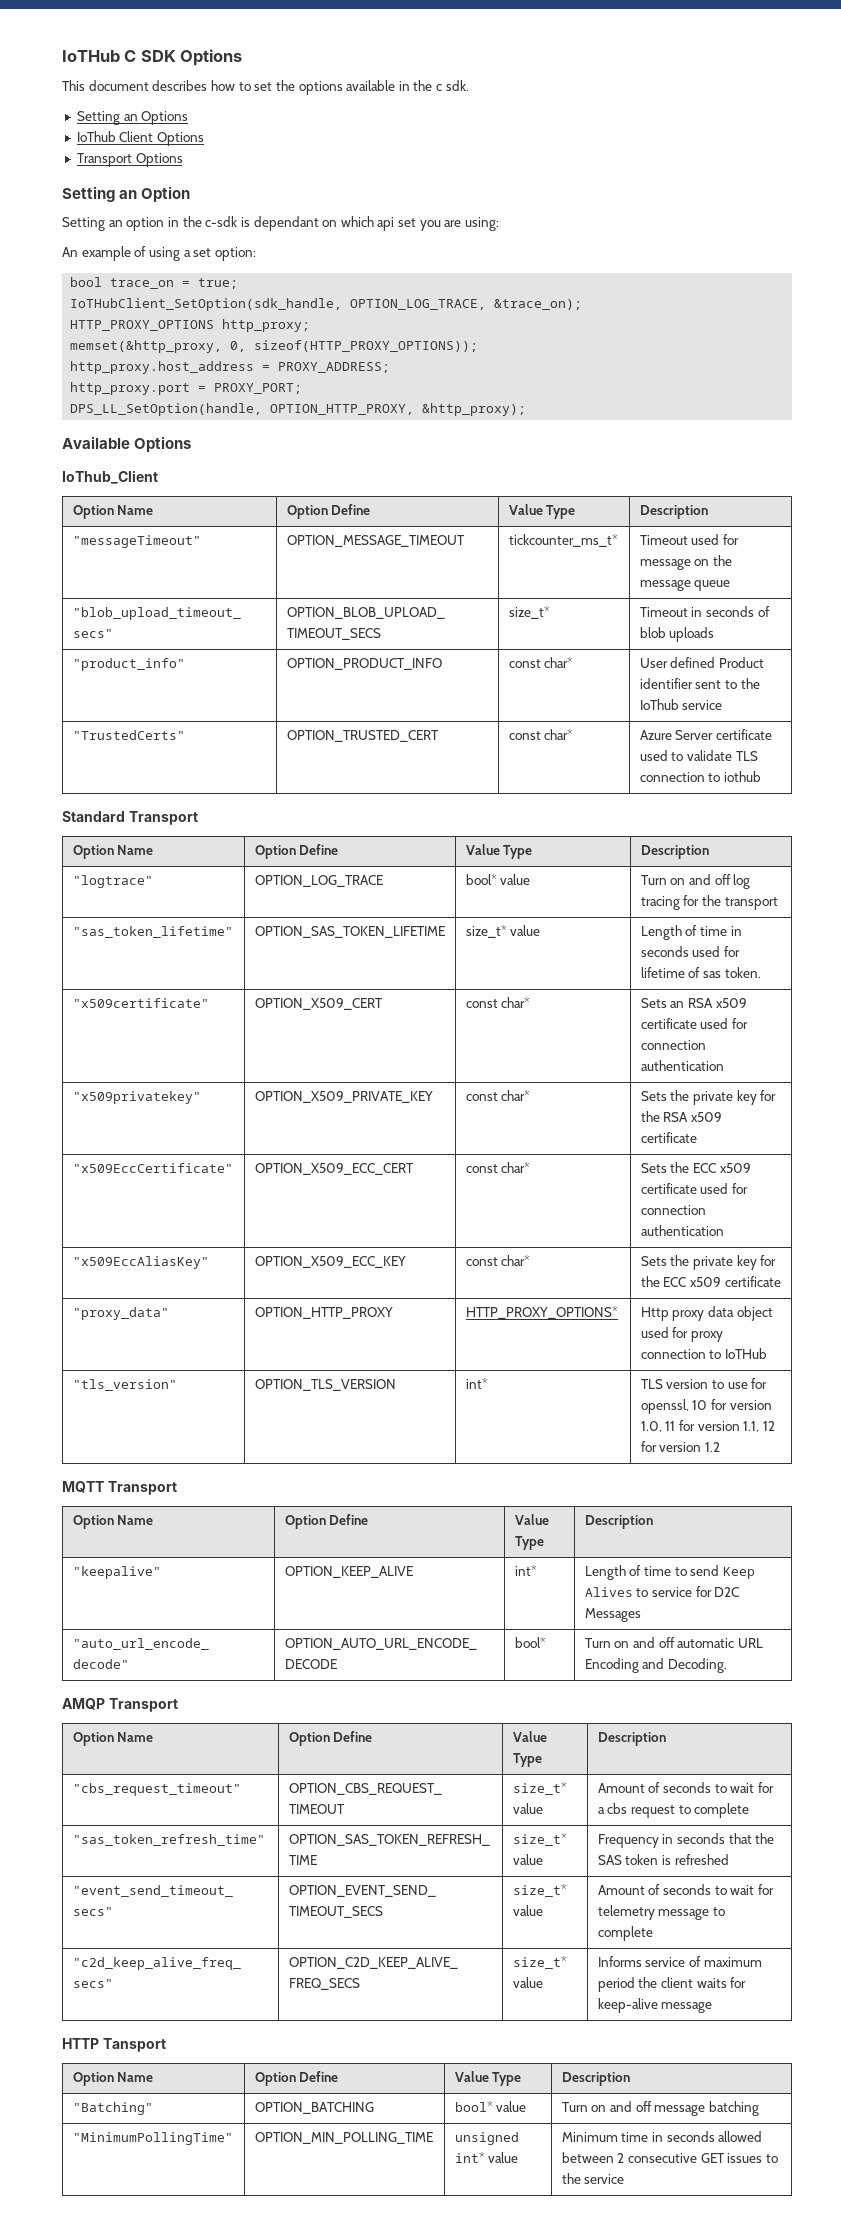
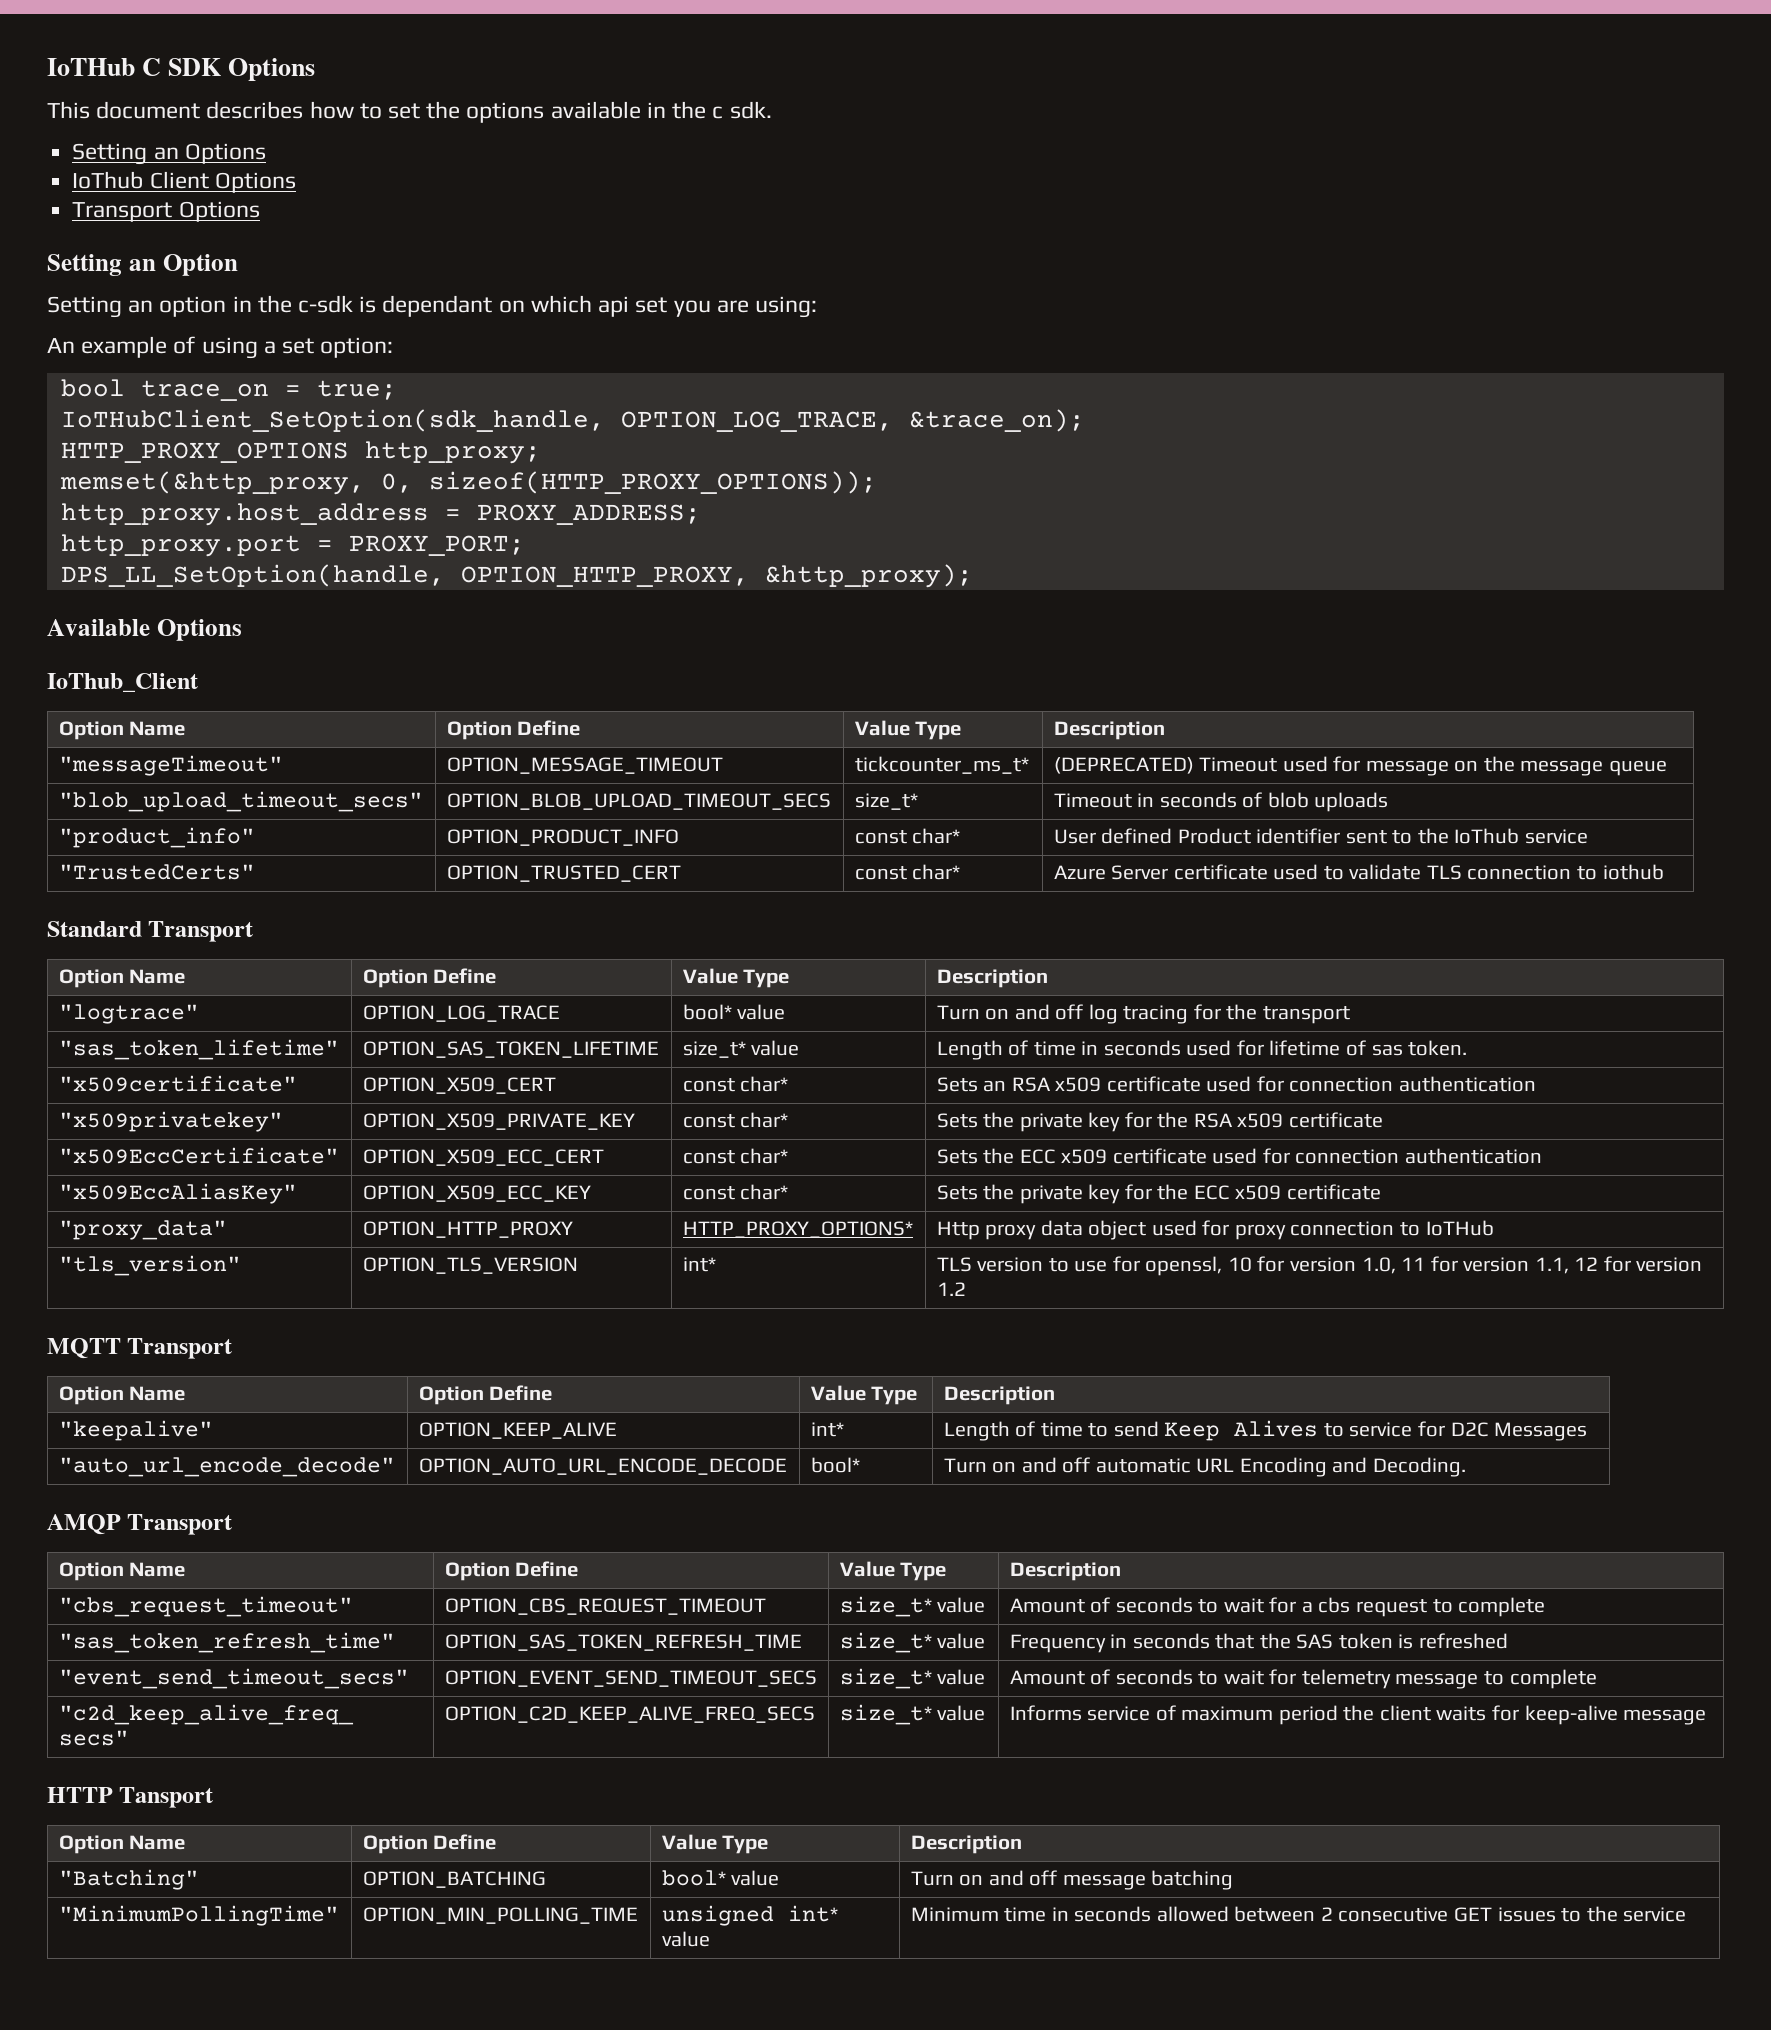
- "messageTimeout" | OPTION_MESSAGE_TIMEOUT | tickcounter_ms_t* | Timeout used for message on the message queue
+ "messageTimeout" | OPTION_MESSAGE_TIMEOUT | tickcounter_ms_t* | (DEPRECATED) Timeout used for message on the message queue

